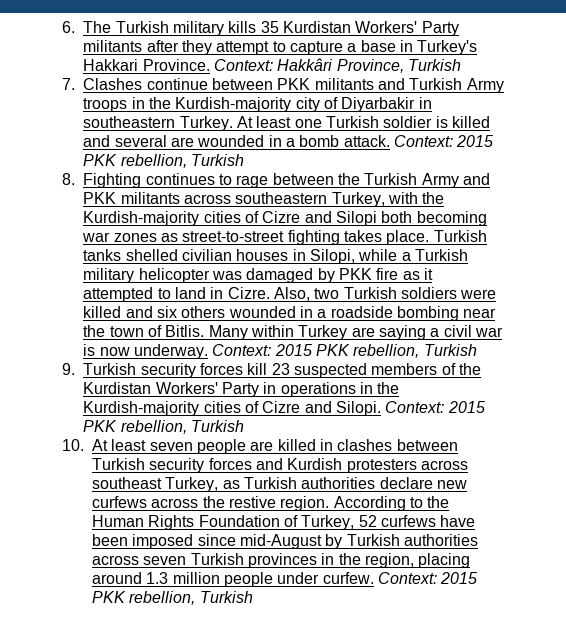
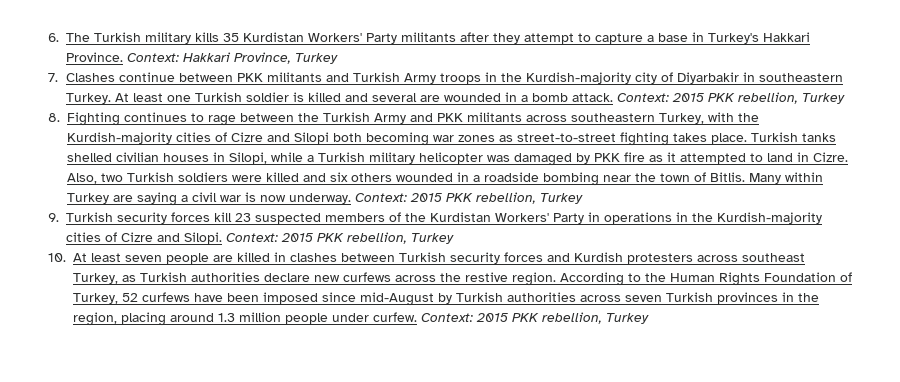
- Context: Hakkâri Province, Turkish
+ Context: Hakkari Province, Turkey
- At least one Turkish soldier is killed and several are wounded in a bomb attack. Context: 2015 PKK rebellion, Turkish
+ At least one Turkish soldier is killed and several are wounded in a bomb attack. Context: 2015 PKK rebellion, Turkey
- Many within Turkey are saying a civil war is now underway. Context: 2015 PKK rebellion, Turkish
+ Many within Turkey are saying a civil war is now underway. Context: 2015 PKK rebellion, Turkey
- 9. Turkish security forces kill 23 suspected members of the Kurdistan Workers' Party in operations in the Kurdish-majority cities of Cizre and Silopi. Context: 2015 PKK rebellion, Turkish
+ 9. Turkish security forces kill 23 suspected members of the Kurdistan Workers' Party in operations in the Kurdish-majority cities of Cizre and Silopi. Context: 2015 PKK rebellion, Turkey
- According to the Human Rights Foundation of Turkey, 52 curfews have been imposed since mid-August by Turkish authorities across seven Turkish provinces in the region, placing around 1.3 million people under curfew. Context: 2015 PKK rebellion, Turkish
+ According to the Human Rights Foundation of Turkey, 52 curfews have been imposed since mid-August by Turkish authorities across seven Turkish provinces in the region, placing around 1.3 million people under curfew. Context: 2015 PKK rebellion, Turkey

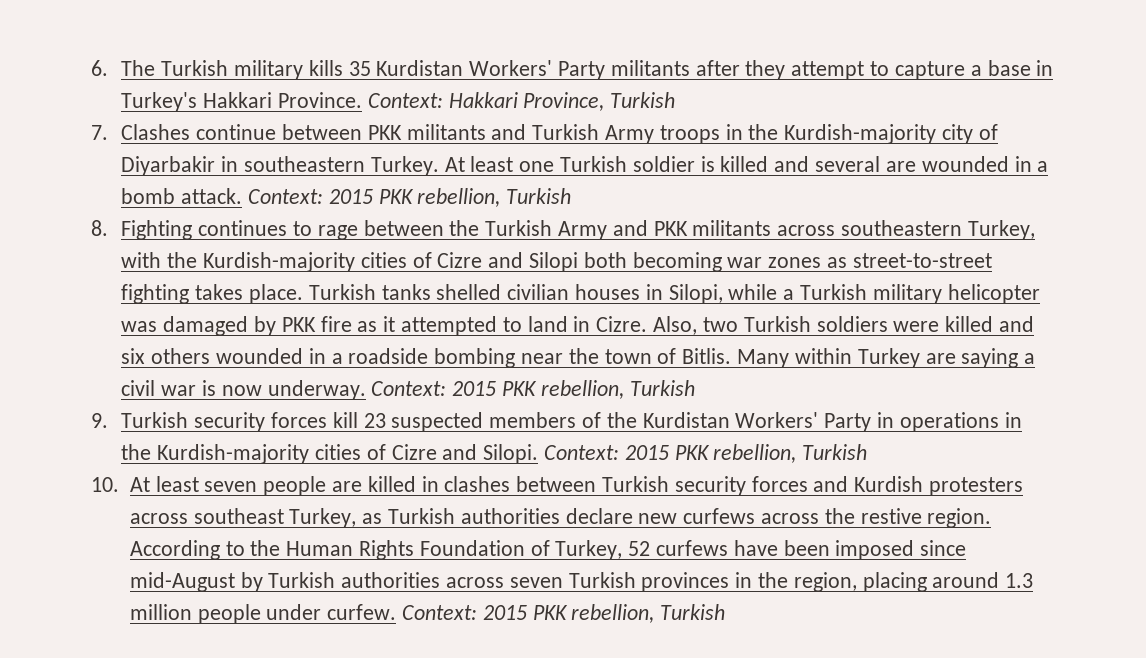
- Context: Hakkari Province, Turkey
+ Context: Hakkari Province, Turkish
- At least one Turkish soldier is killed and several are wounded in a bomb attack. Context: 2015 PKK rebellion, Turkey
+ At least one Turkish soldier is killed and several are wounded in a bomb attack. Context: 2015 PKK rebellion, Turkish
- Many within Turkey are saying a civil war is now underway. Context: 2015 PKK rebellion, Turkey
+ Many within Turkey are saying a civil war is now underway. Context: 2015 PKK rebellion, Turkish
- 9. Turkish security forces kill 23 suspected members of the Kurdistan Workers' Party in operations in the Kurdish-majority cities of Cizre and Silopi. Context: 2015 PKK rebellion, Turkey
+ 9. Turkish security forces kill 23 suspected members of the Kurdistan Workers' Party in operations in the Kurdish-majority cities of Cizre and Silopi. Context: 2015 PKK rebellion, Turkish
- According to the Human Rights Foundation of Turkey, 52 curfews have been imposed since mid-August by Turkish authorities across seven Turkish provinces in the region, placing around 1.3 million people under curfew. Context: 2015 PKK rebellion, Turkey
+ According to the Human Rights Foundation of Turkey, 52 curfews have been imposed since mid-August by Turkish authorities across seven Turkish provinces in the region, placing around 1.3 million people under curfew. Context: 2015 PKK rebellion, Turkish

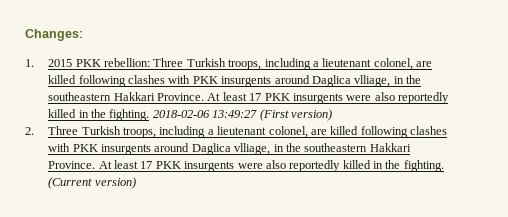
- 6. The Turkish military kills 35 Kurdistan Workers' Party militants after they attempt to capture a base in Turkey's Hakkari Province. Context: Hakkari Province, Turkish
- 7. Clashes continue between PKK militants and Turkish Army troops in the Kurdish-majority city of Diyarbakir in southeastern Turkey. At least one Turkish soldier is killed and several are wounded in a bomb attack. Context: 2015 PKK rebellion, Turkish
- 8. Fighting continues to rage between the Turkish Army and PKK militants across southeastern Turkey, with the Kurdish-majority cities of Cizre and Silopi both becoming war zones as street-to-street fighting takes place. Turkish tanks shelled civilian houses in Silopi, while a Turkish military helicopter was damaged by PKK fire as it attempted to land in Cizre. Also, two Turkish soldiers were killed and six others wounded in a roadside bombing near the town of Bitlis. Many within Turkey are saying a civil war is now underway. Context: 2015 PKK rebellion, Turkish
- 9. Turkish security forces kill 23 suspected members of the Kurdistan Workers' Party in operations in the Kurdish-majority cities of Cizre and Silopi. Context: 2015 PKK rebellion, Turkish
- 10. At least seven people are killed in clashes between Turkish security forces and Kurdish protesters across southeast Turkey, as Turkish authorities declare new curfews across the restive region. According to the Human Rights Foundation of Turkey, 52 curfews have been imposed since mid-August by Turkish authorities across seven Turkish provinces in the region, placing around 1.3 million people under curfew. Context: 2015 PKK rebellion, Turkish
+ Changes:
+ 1. 2015 PKK rebellion: Three Turkish troops, including a lieutenant colonel, are killed following clashes with PKK insurgents around Daglica vlliage, in the southeastern Hakkari Province. At least 17 PKK insurgents were also reportedly killed in the fighting. 2018-02-06 13:49:27 (First version)
+ 2. Three Turkish troops, including a lieutenant colonel, are killed following clashes with PKK insurgents around Daglica vlliage, in the southeastern Hakkari Province. At least 17 PKK insurgents were also reportedly killed in the fighting. (Current version)

